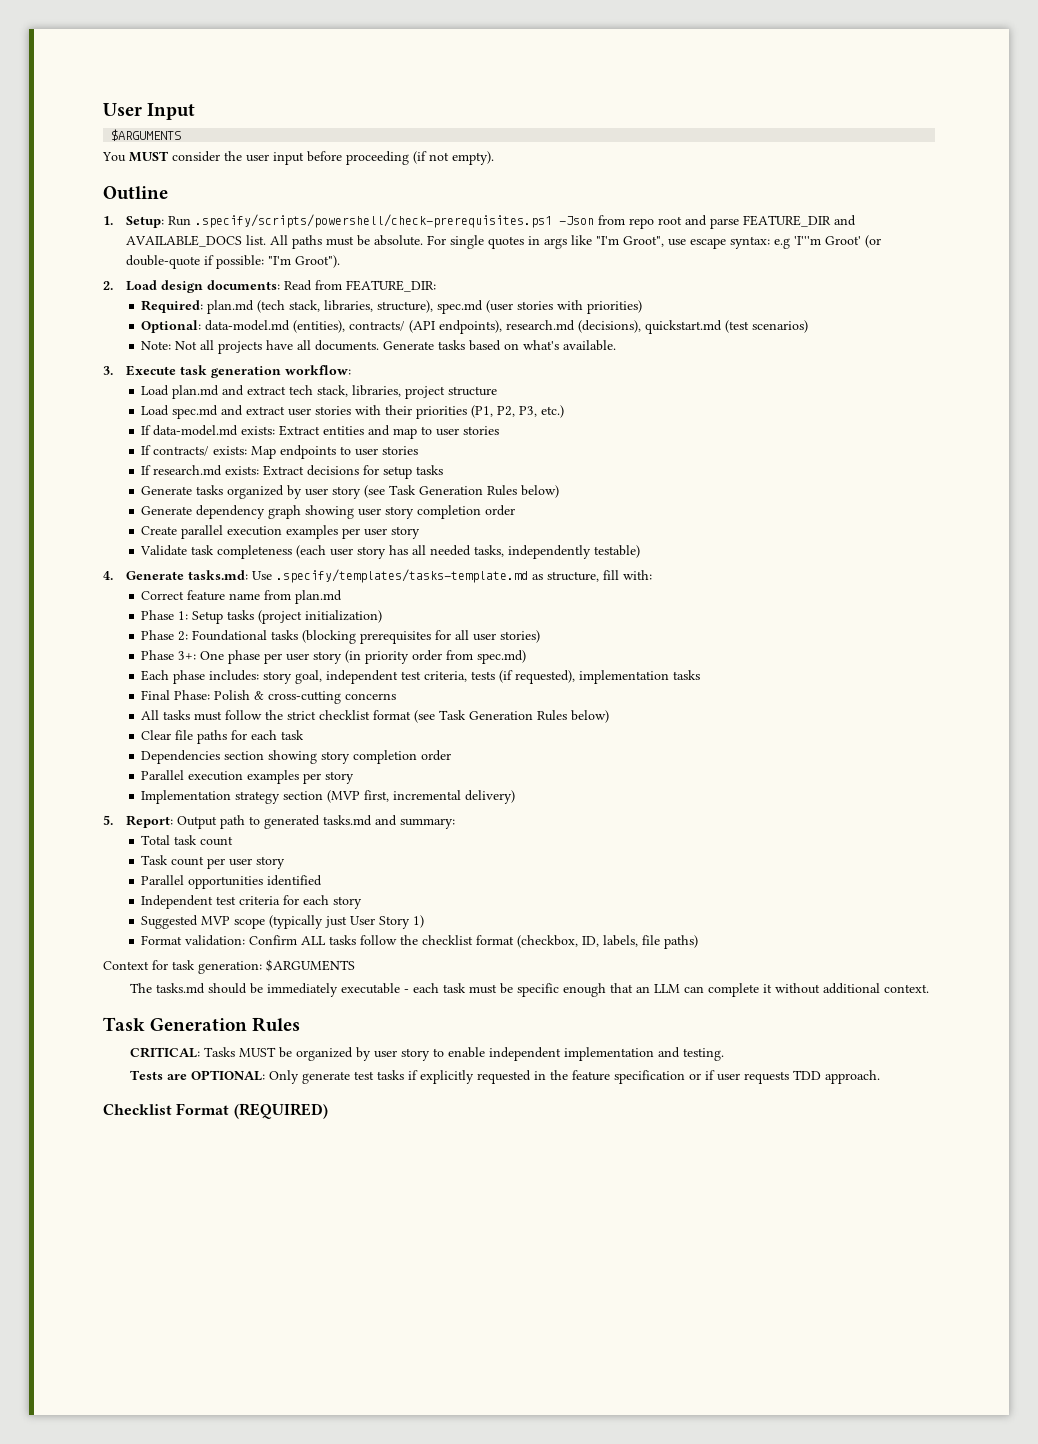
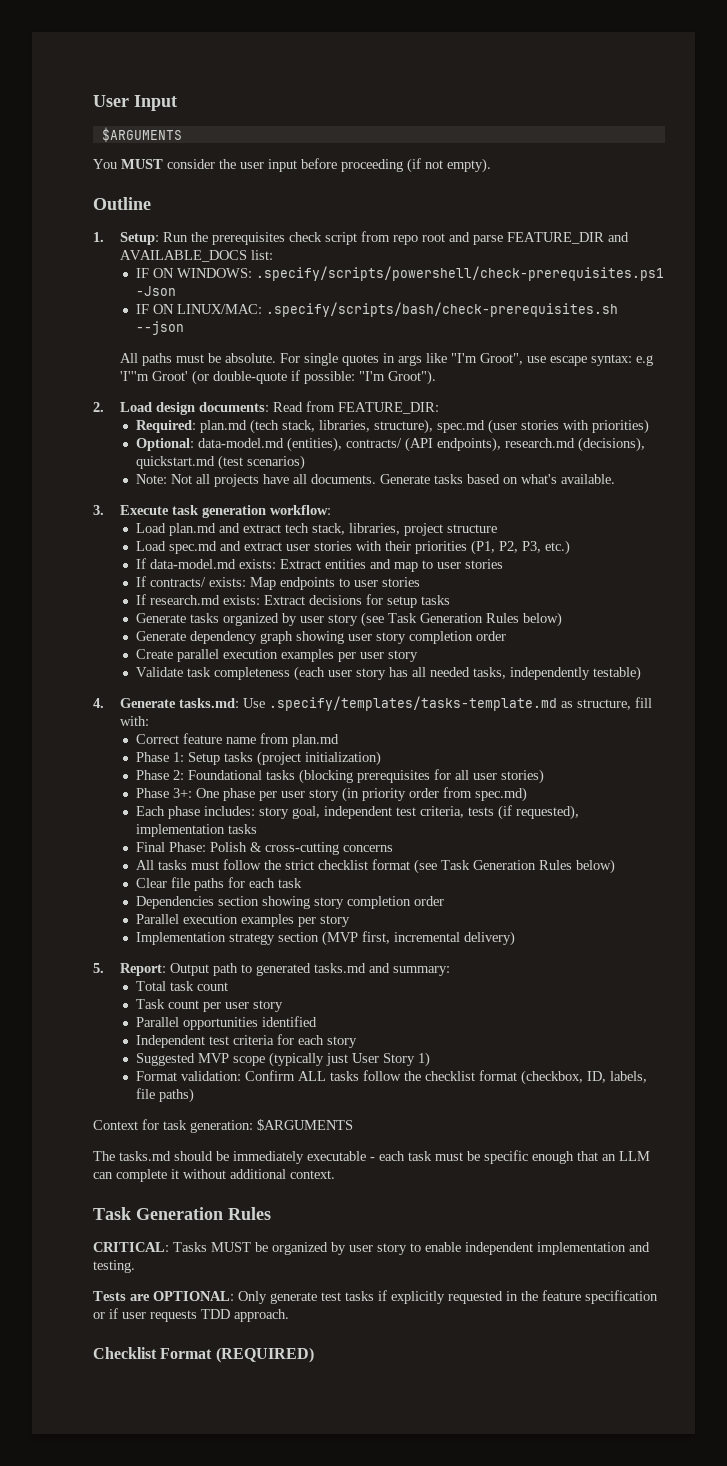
- 1. Setup: Run .specify/scripts/powershell/check-prerequisites.ps1 -Json from repo root and parse FEATURE_DIR and AVAILABLE_DOCS list. All paths must be absolute.
+ 1. Setup: Run the prerequisites check script from repo root and parse FEATURE_DIR and AVAILABLE_DOCS list:
+ IF ON WINDOWS: .specify/scripts/powershell/check-prerequisites.ps1 -Json
+ IF ON LINUX/MAC: .specify/scripts/bash/check-prerequisites.sh --json
+ All paths must be absolute.

